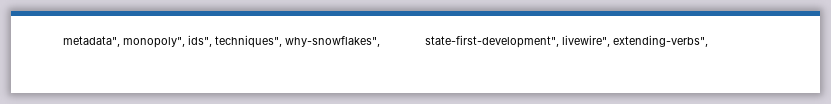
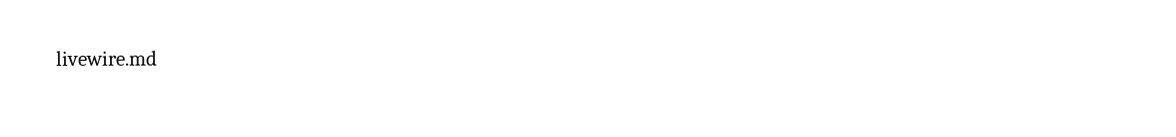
- metadata", monopoly", ids", techniques", why-snowflakes", state-first-development", livewire", extending-verbs",
+ livewire.md

